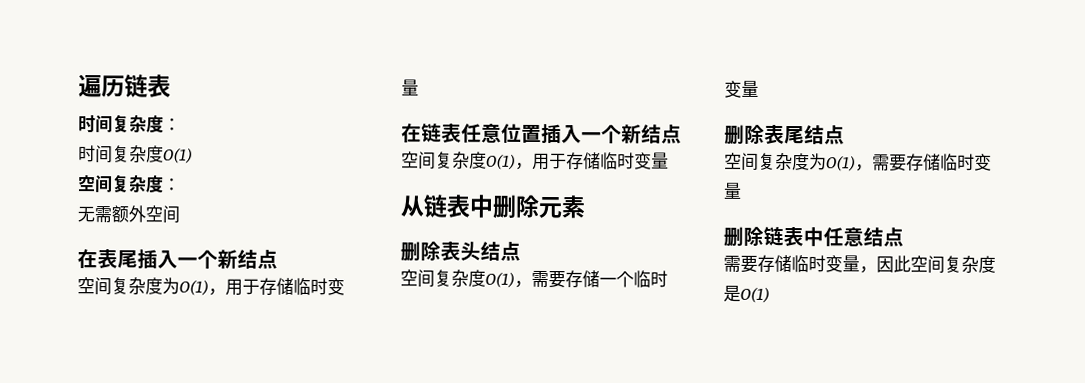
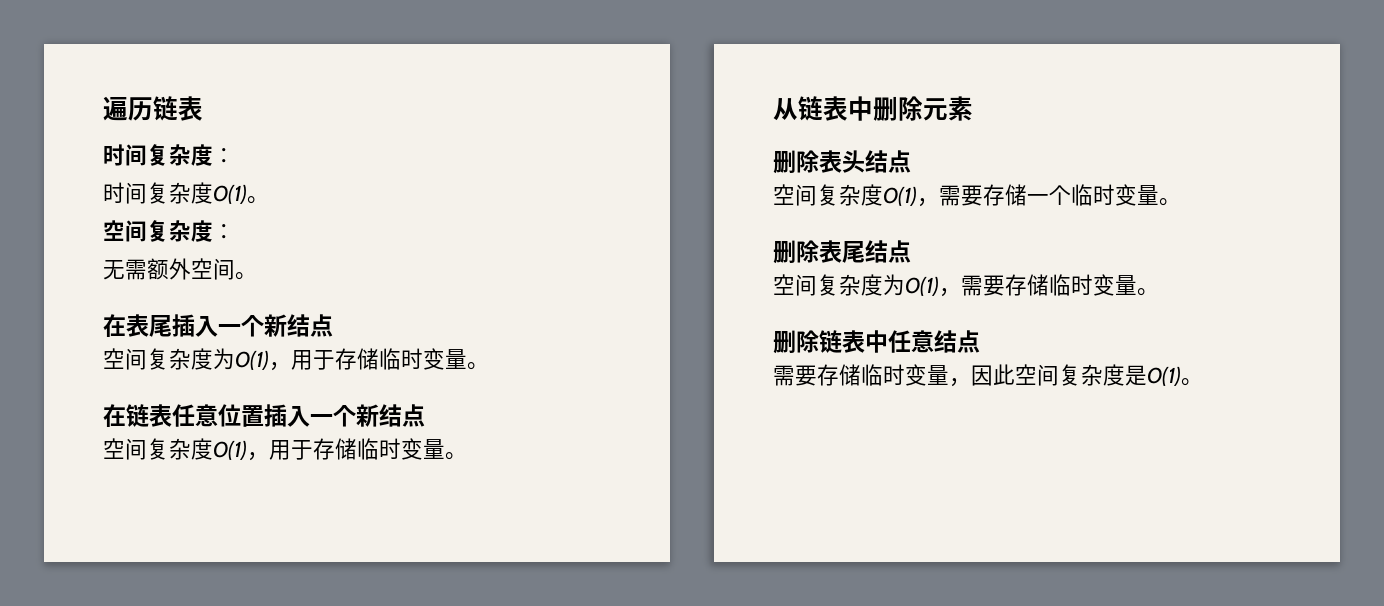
- 时间复杂度O(1)
+ 时间复杂度O(1)。
- 无需额外空间
+ 无需额外空间。
- 空间复杂度为O(1)，用于存储临时变量
+ 空间复杂度为O(1)，用于存储临时变量。
- 空间复杂度O(1)，用于存储临时变量
+ 空间复杂度O(1)，用于存储临时变量。
- 空间复杂度O(1)，需要存储一个临时变量
+ 空间复杂度O(1)，需要存储一个临时变量。
- 空间复杂度为O(1)，需要存储临时变量
+ 空间复杂度为O(1)，需要存储临时变量。
- 需要存储临时变量，因此空间复杂度是O(1)
+ 需要存储临时变量，因此空间复杂度是O(1)。

